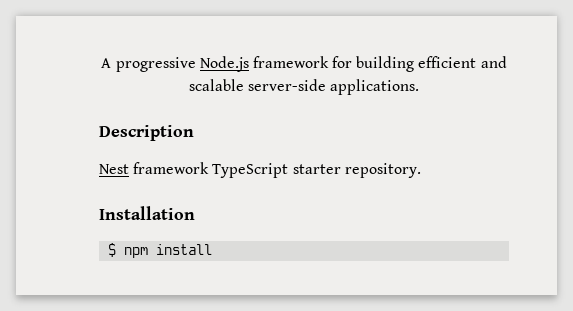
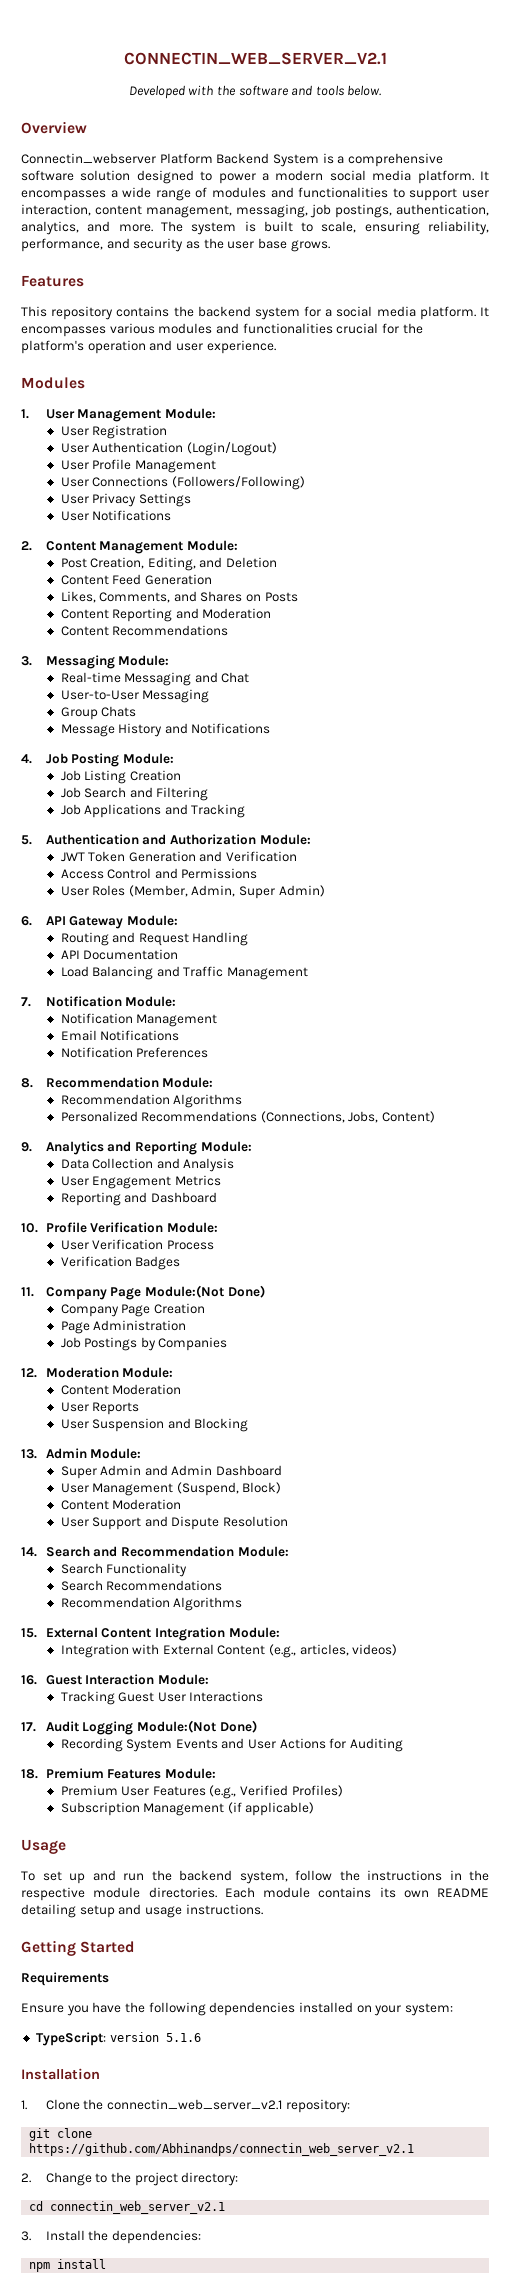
- A progressive Node.js framework for building efficient and scalable server-side applications.
- Description
- Nest framework TypeScript starter repository.
+ CONNECTIN_WEB_SERVER_V2.1
+ Developed with the software and tools below.
+ Overview
+ Connectin_webserver Platform Backend System is a comprehensive software solution designed to power a modern social media platform. It encompasses a wide range of modules and functionalities to support user interaction, content management, messaging, job postings, authentication, analytics, and more. The system is built to scale, ensuring reliability, performance, and security as the user base grows.
+ Features
+ This repository contains the backend system for a social media platform. It encompasses various modules and functionalities crucial for the platform's operation and user experience.
+ Modules
+ 1. User Management Module:
+ User Registration
+ User Authentication (Login/Logout)
+ User Profile Management
+ User Connections (Followers/Following)
+ User Privacy Settings
+ User Notifications
+ 2. Content Management Module:
+ Post Creation, Editing, and Deletion
+ Content Feed Generation
+ Likes, Comments, and Shares on Posts
+ Content Reporting and Moderation
+ Content Recommendations
+ 3. Messaging Module:
+ Real-time Messaging and Chat
+ User-to-User Messaging
+ Group Chats
+ Message History and Notifications
+ 4. Job Posting Module:
+ Job Listing Creation
+ Job Search and Filtering
+ Job Applications and Tracking
+ 5. Authentication and Authorization Module:
+ JWT Token Generation and Verification
+ Access Control and Permissions
+ User Roles (Member, Admin, Super Admin)
+ 6. API Gateway Module:
+ Routing and Request Handling
+ API Documentation
+ Load Balancing and Traffic Management
+ 7. Notification Module:
+ Notification Management
+ Email Notifications
+ Notification Preferences
+ 8. Recommendation Module:
+ Recommendation Algorithms
+ Personalized Recommendations (Connections, Jobs, Content)
+ 9. Analytics and Reporting Module:
+ Data Collection and Analysis
+ User Engagement Metrics
+ Reporting and Dashboard
+ 10. Profile Verification Module:
+ User Verification Process
+ Verification Badges
+ 11. Company Page Module:(Not Done)
+ Company Page Creation
+ Page Administration
+ Job Postings by Companies
+ 12. Moderation Module:
+ Content Moderation
+ User Reports
+ User Suspension and Blocking
+ 13. Admin Module:
+ Super Admin and Admin Dashboard
+ User Management (Suspend, Block)
+ Content Moderation
+ User Support and Dispute Resolution
+ 14. Search and Recommendation Module:
+ Search Functionality
+ Search Recommendations
+ Recommendation Algorithms
+ 15. External Content Integration Module:
+ Integration with External Content (e.g., articles, videos)
+ 16. Guest Interaction Module:
+ Tracking Guest User Interactions
+ 17. Audit Logging Module:(Not Done)
+ Recording System Events and User Actions for Auditing
+ 18. Premium Features Module:
+ Premium User Features (e.g., Verified Profiles)
+ Subscription Management (if applicable)
+ Usage
+ To set up and run the backend system, follow the instructions in the respective module directories. Each module contains its own README detailing setup and usage instructions.
+ Getting Started
+ Requirements
+ Ensure you have the following dependencies installed on your system:
+ TypeScript: version 5.1.6
  Installation
- $ npm install
+ 1. Clone the connectin_web_server_v2.1 repository:
+ git clone https://github.com/Abhinandps/connectin_web_server_v2.1
+ 2. Change to the project directory:
+ cd connectin_web_server_v2.1
+ 3. Install the dependencies:
+ npm install

